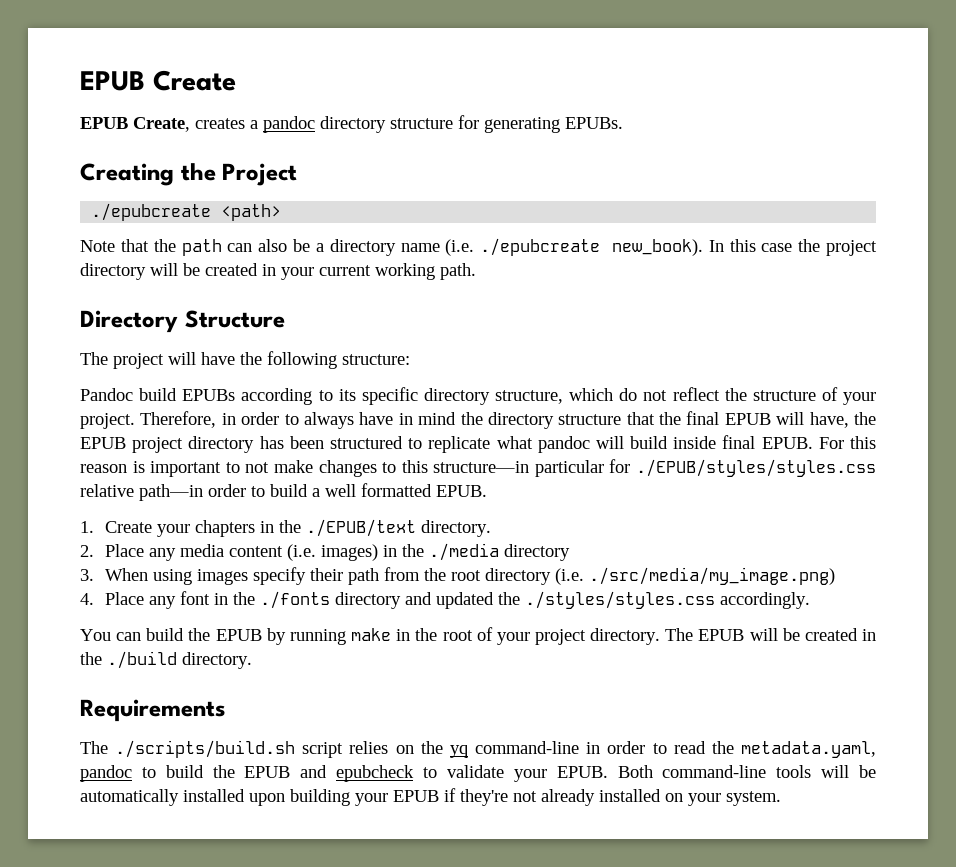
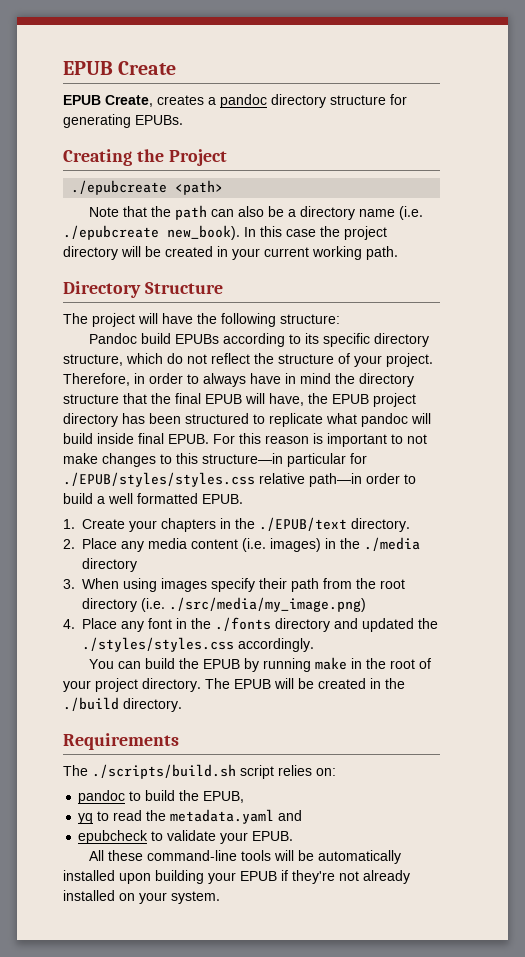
- The ./scripts/build.sh script relies on the yq command-line in order to read the metadata.yaml, pandoc to build the EPUB and epubcheck to validate your EPUB. Both command-line tools will be automatically installed upon building your EPUB if they're not already installed on your system.
+ The ./scripts/build.sh script relies on:
+ pandoc to build the EPUB,
+ yq to read the metadata.yaml and
+ epubcheck to validate your EPUB.
+ All these command-line tools will be automatically installed upon building your EPUB if they're not already installed on your system.

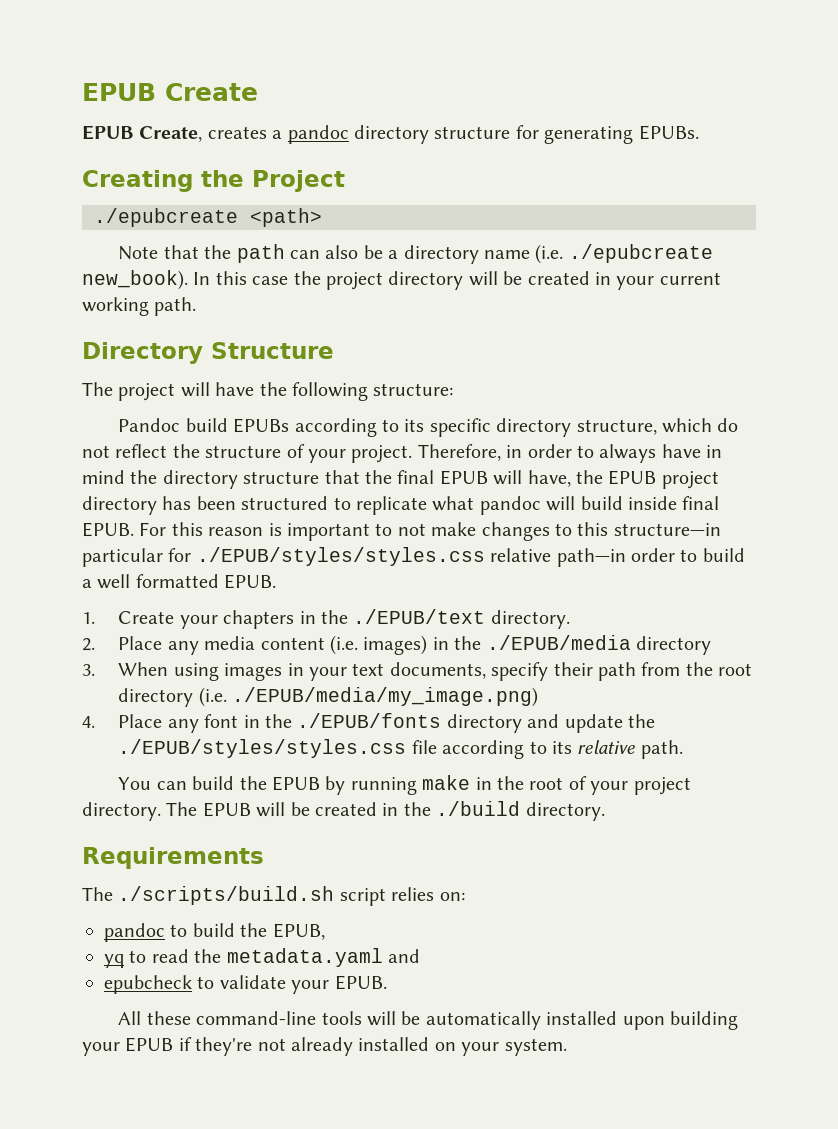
- 2. Place any media content (i.e. images) in the ./media directory
+ 2. Place any media content (i.e. images) in the ./EPUB/media directory
- 3. When using images specify their path from the root directory (i.e. ./src/media/my_image.png)
+ 3. When using images in your text documents, specify their path from the root directory (i.e. ./EPUB/media/my_image.png)
- 4. Place any font in the ./fonts directory and updated the ./styles/styles.css accordingly.
+ 4. Place any font in the ./EPUB/fonts directory and update the ./EPUB/styles/styles.css file according to its relative path.

